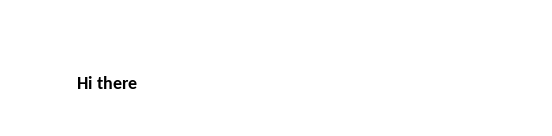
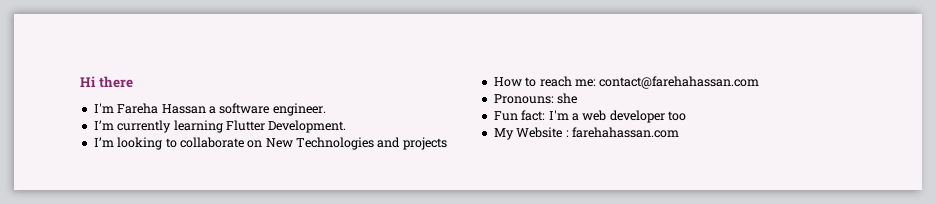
+ I'm Fareha Hassan a software engineer.
+ I’m currently learning Flutter Development.
+ I’m looking to collaborate on New Technologies and projects
+ How to reach me: contact@farehahassan.com
+ Pronouns: she
+ Fun fact: I'm a web developer too
+ My Website : farehahassan.com

